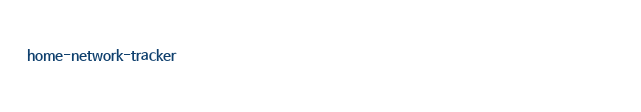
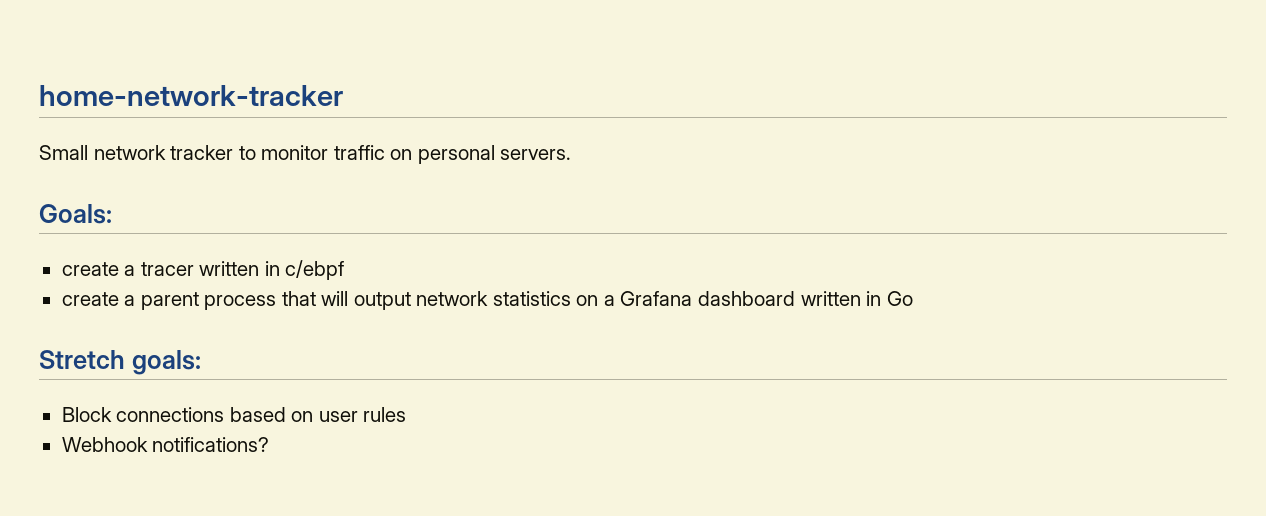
+ Small network tracker to monitor traffic on personal servers.
+ Goals:
+ create a tracer written in c/ebpf
+ create a parent process that will output network statistics on a Grafana dashboard written in Go
+ Stretch goals:
+ Block connections based on user rules
+ Webhook notifications?

